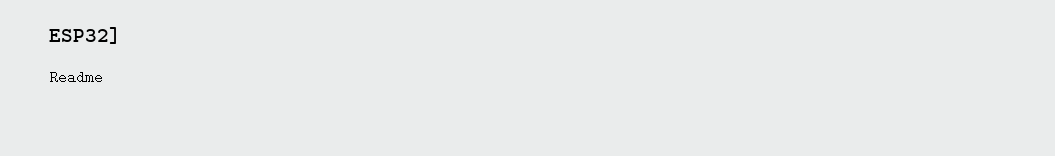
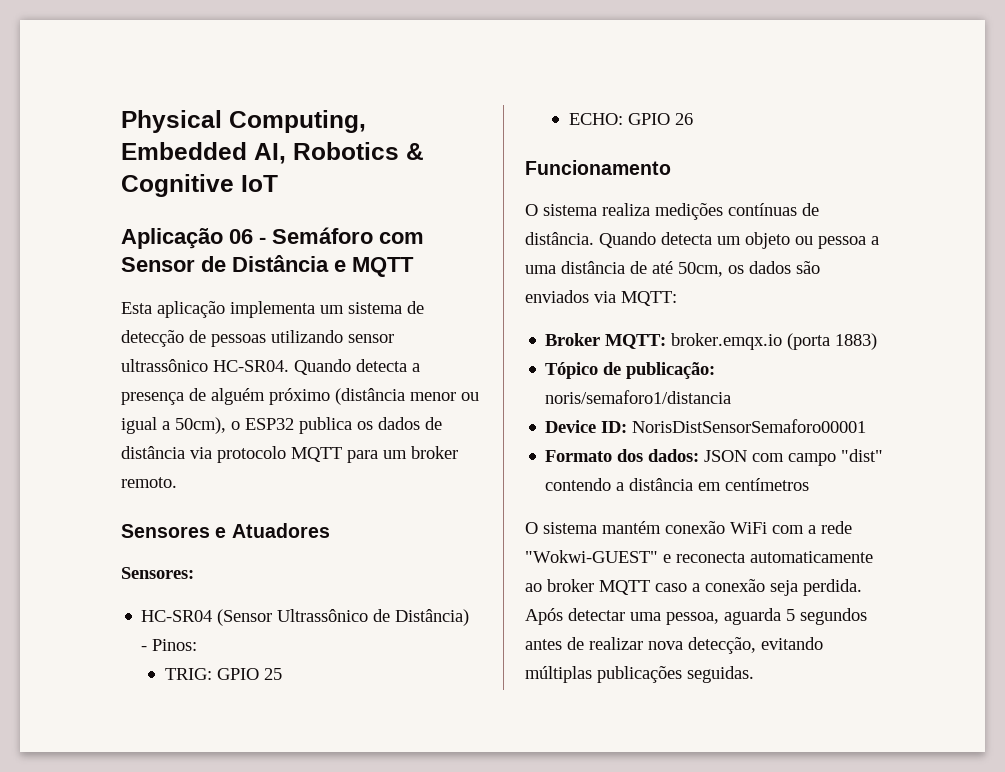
- ESP32]
- Readme
+ Physical Computing, Embedded AI, Robotics & Cognitive IoT
+ Aplicação 06 - Semáforo com Sensor de Distância e MQTT
+ Esta aplicação implementa um sistema de detecção de pessoas utilizando sensor ultrassônico HC-SR04. Quando detecta a presença de alguém próximo (distância menor ou igual a 50cm), o ESP32 publica os dados de distância via protocolo MQTT para um broker remoto.
+ Sensores e Atuadores
+ Sensores:
+ HC-SR04 (Sensor Ultrassônico de Distância) - Pinos:
+ TRIG: GPIO 25
+ ECHO: GPIO 26
+ Funcionamento
+ O sistema realiza medições contínuas de distância. Quando detecta um objeto ou pessoa a uma distância de até 50cm, os dados são enviados via MQTT:
+ Broker MQTT: broker.emqx.io (porta 1883)
+ Tópico de publicação: noris/semaforo1/distancia
+ Device ID: NorisDistSensorSemaforo00001
+ Formato dos dados: JSON com campo "dist" contendo a distância em centímetros
+ O sistema mantém conexão WiFi com a rede "Wokwi-GUEST" e reconecta automaticamente ao broker MQTT caso a conexão seja perdida. Após detectar uma pessoa, aguarda 5 segundos antes de realizar nova detecção, evitando múltiplas publicações seguidas.

